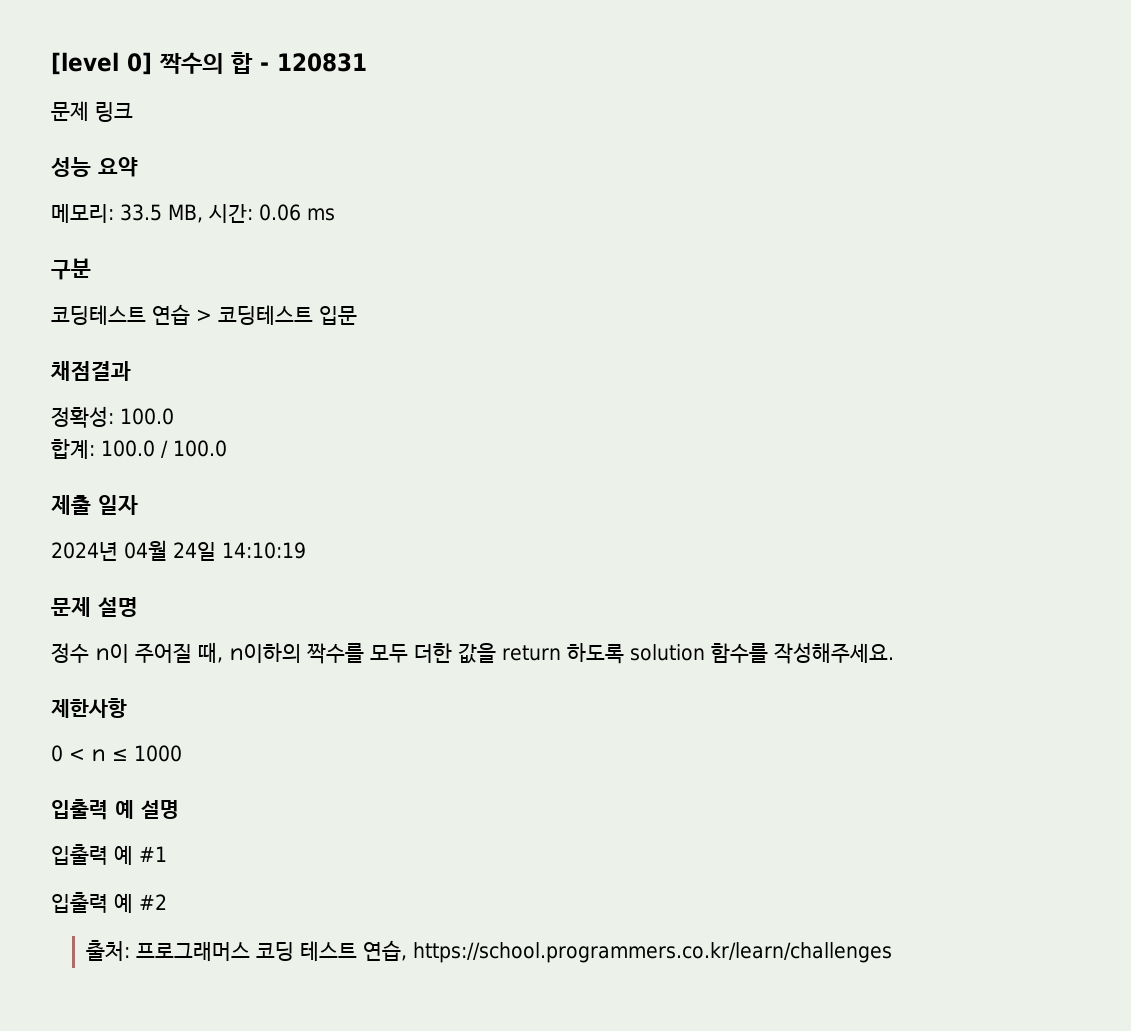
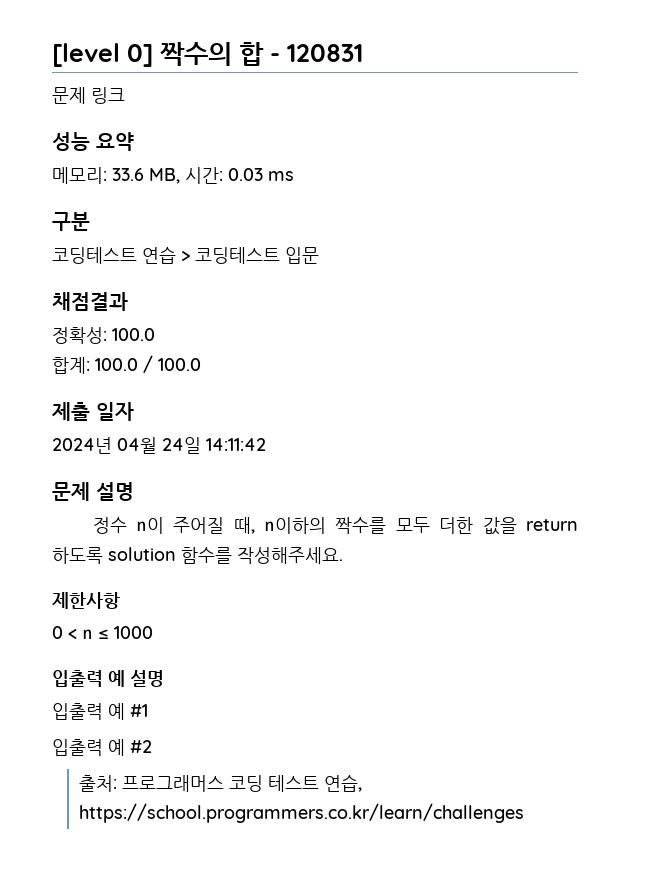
- 메모리: 33.5 MB, 시간: 0.06 ms
+ 메모리: 33.6 MB, 시간: 0.03 ms
- 2024년 04월 24일 14:10:19
+ 2024년 04월 24일 14:11:42

